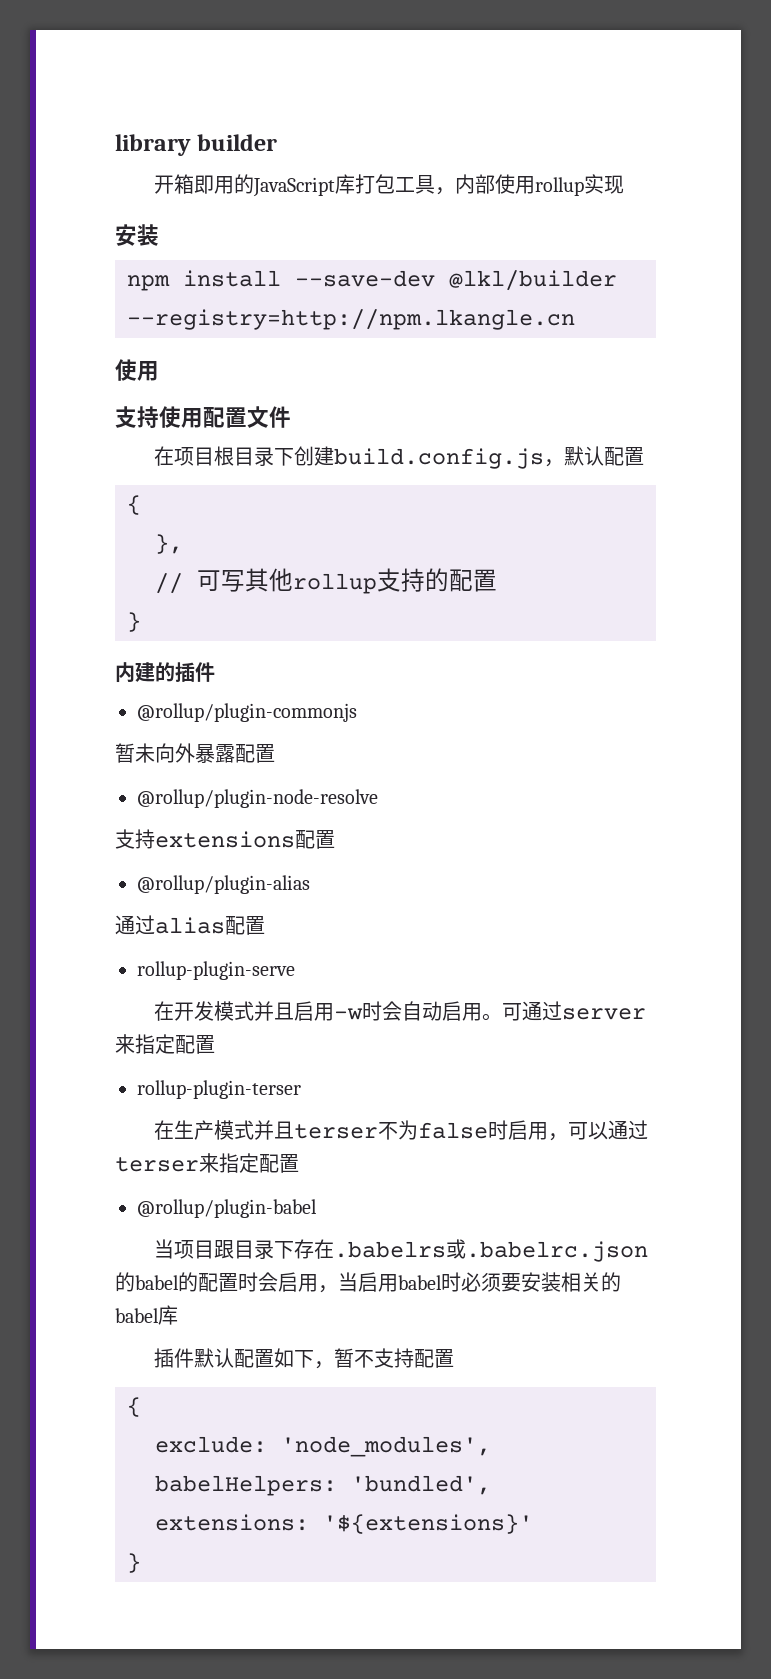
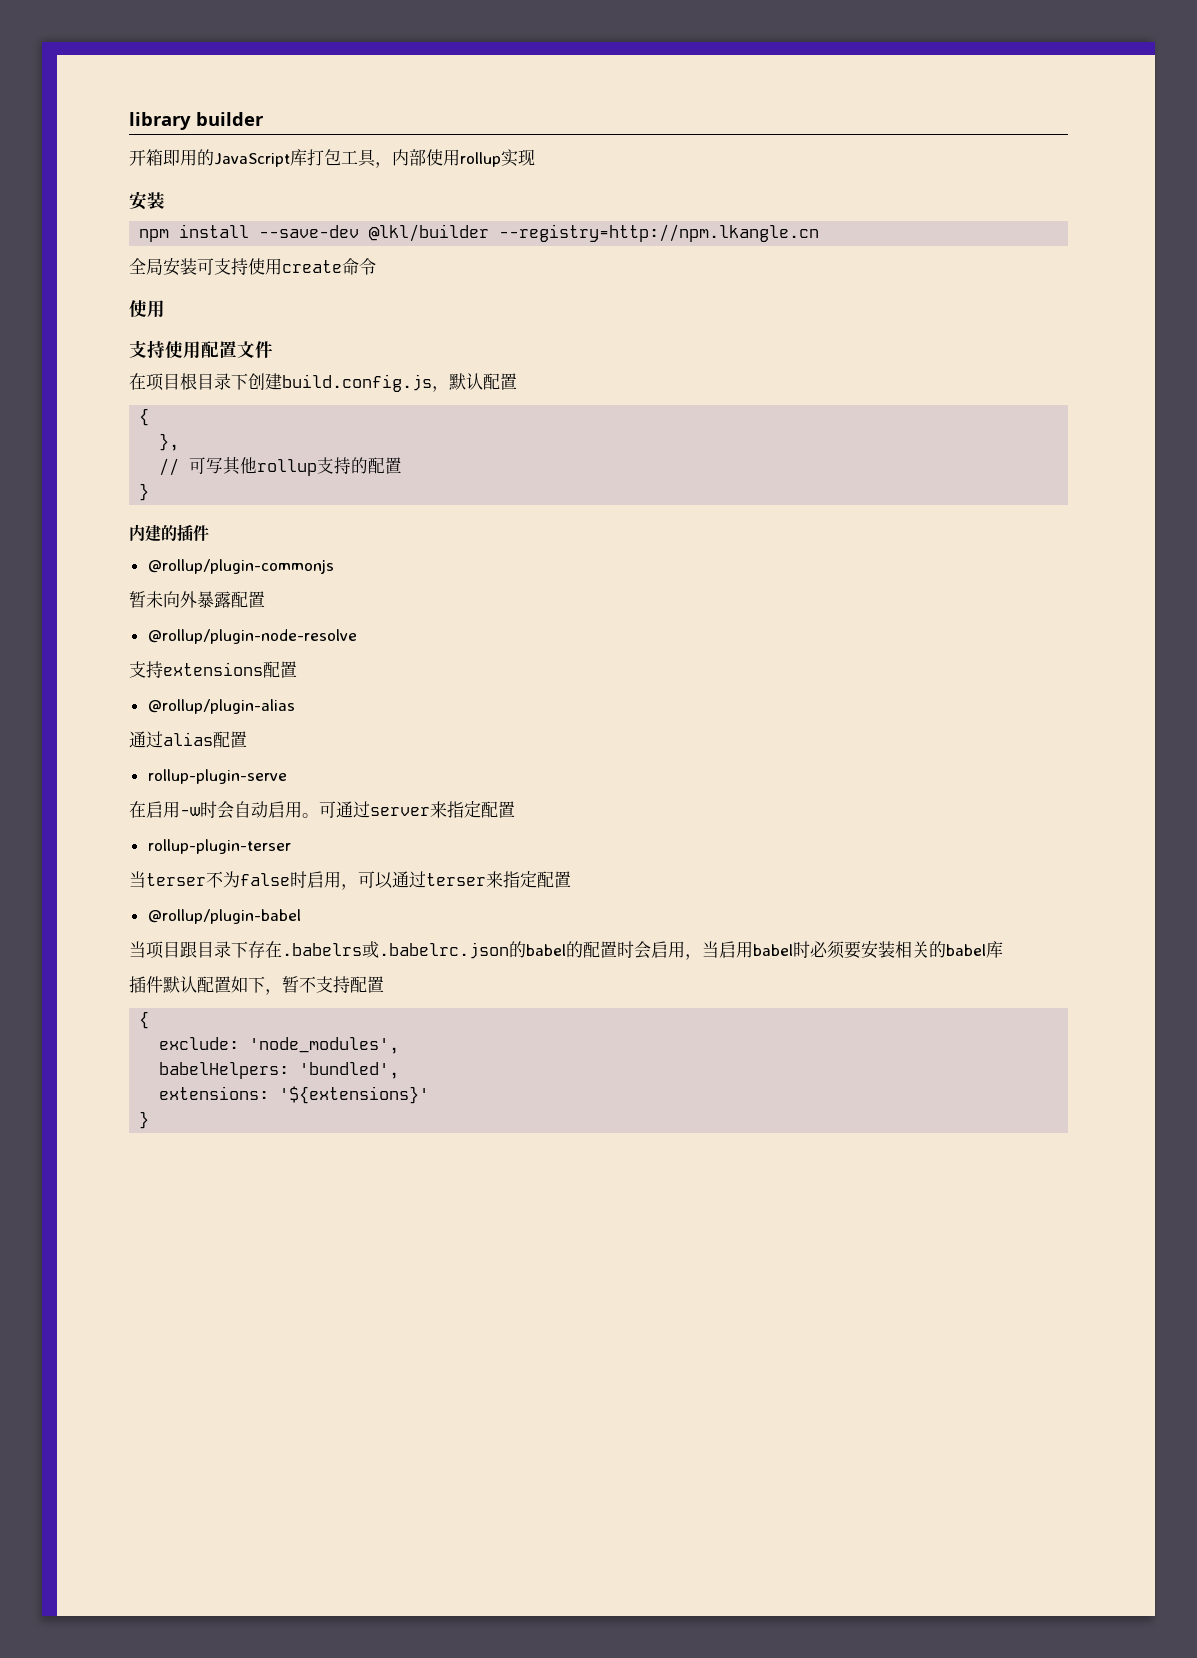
+ 全局安装可支持使用create命令
- 在开发模式并且启用-w时会自动启用。
+ 在启用-w时会自动启用。
- 在生产模式并且terser不为false时启用，可以通过terser来指定配置
+ 当terser不为false时启用，可以通过terser来指定配置

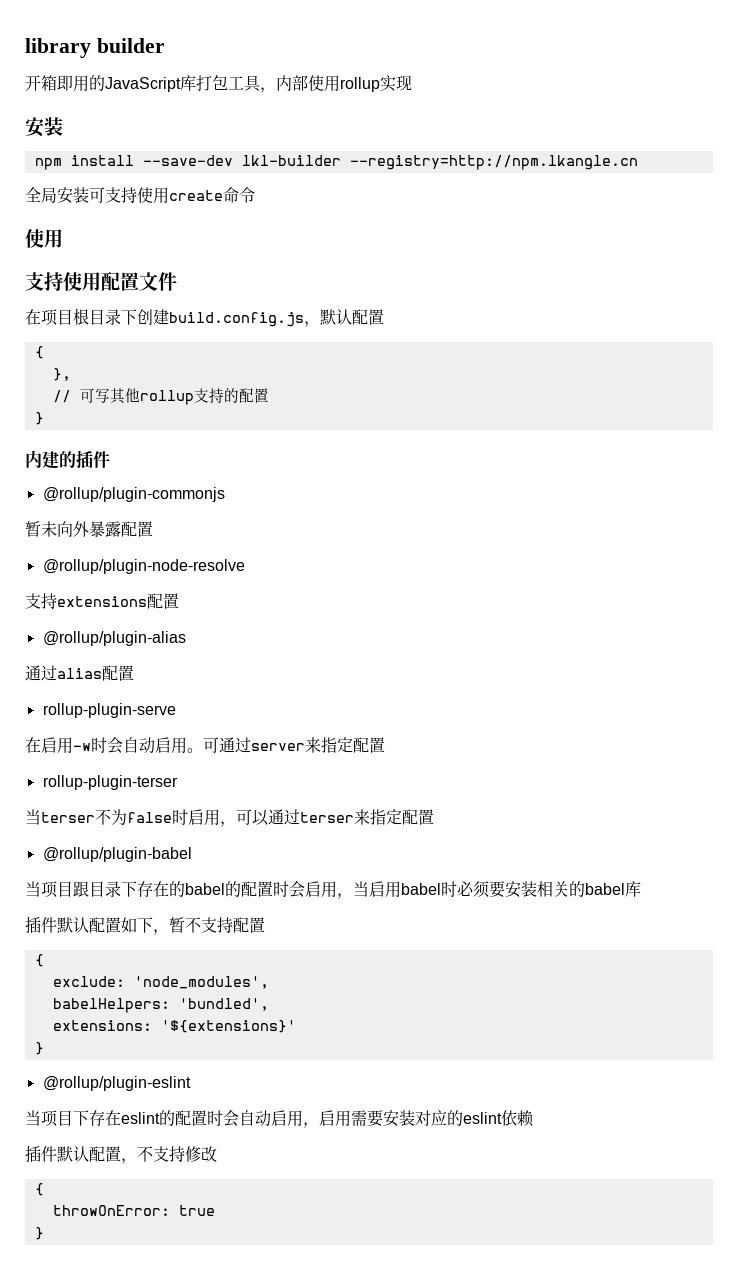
- npm install --save-dev @lkl/builder --registry=http://npm.lkangle.cn
+ npm install --save-dev lkl-builder --registry=http://npm.lkangle.cn
- 当项目跟目录下存在.babelrs或.babelrc.json的babel的配置时会启用，当启用babel时必须要安装相关的babel库
+ 当项目跟目录下存在的babel的配置时会启用，当启用babel时必须要安装相关的babel库
+ @rollup/plugin-eslint
+ 当项目下存在eslint的配置时会自动启用，启用需要安装对应的eslint依赖
+ 插件默认配置，不支持修改
+ {
+ throwOnError: true
+ }

